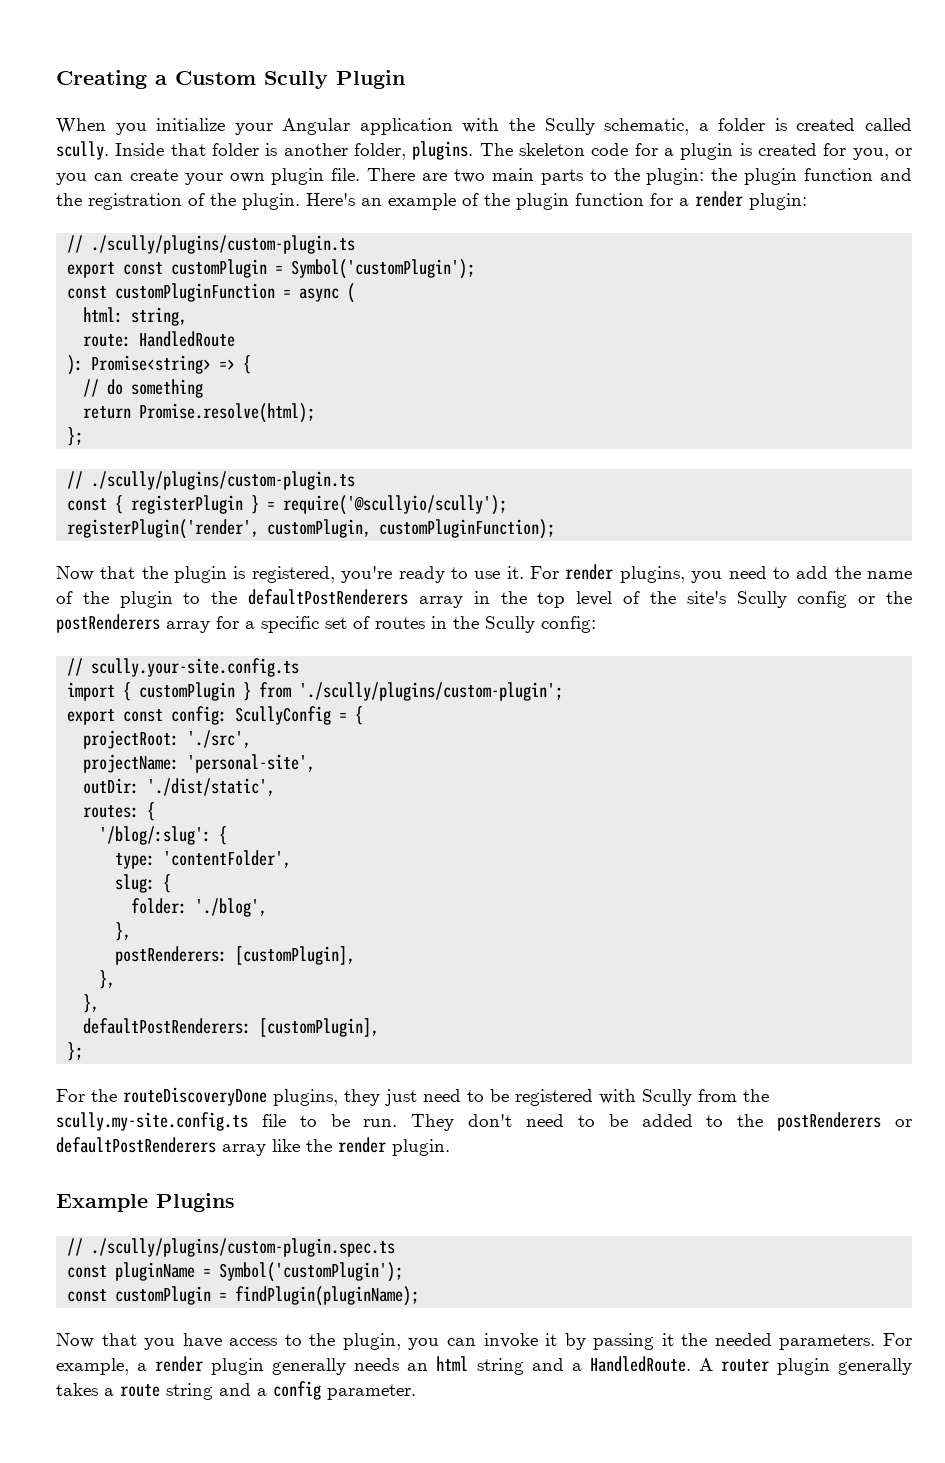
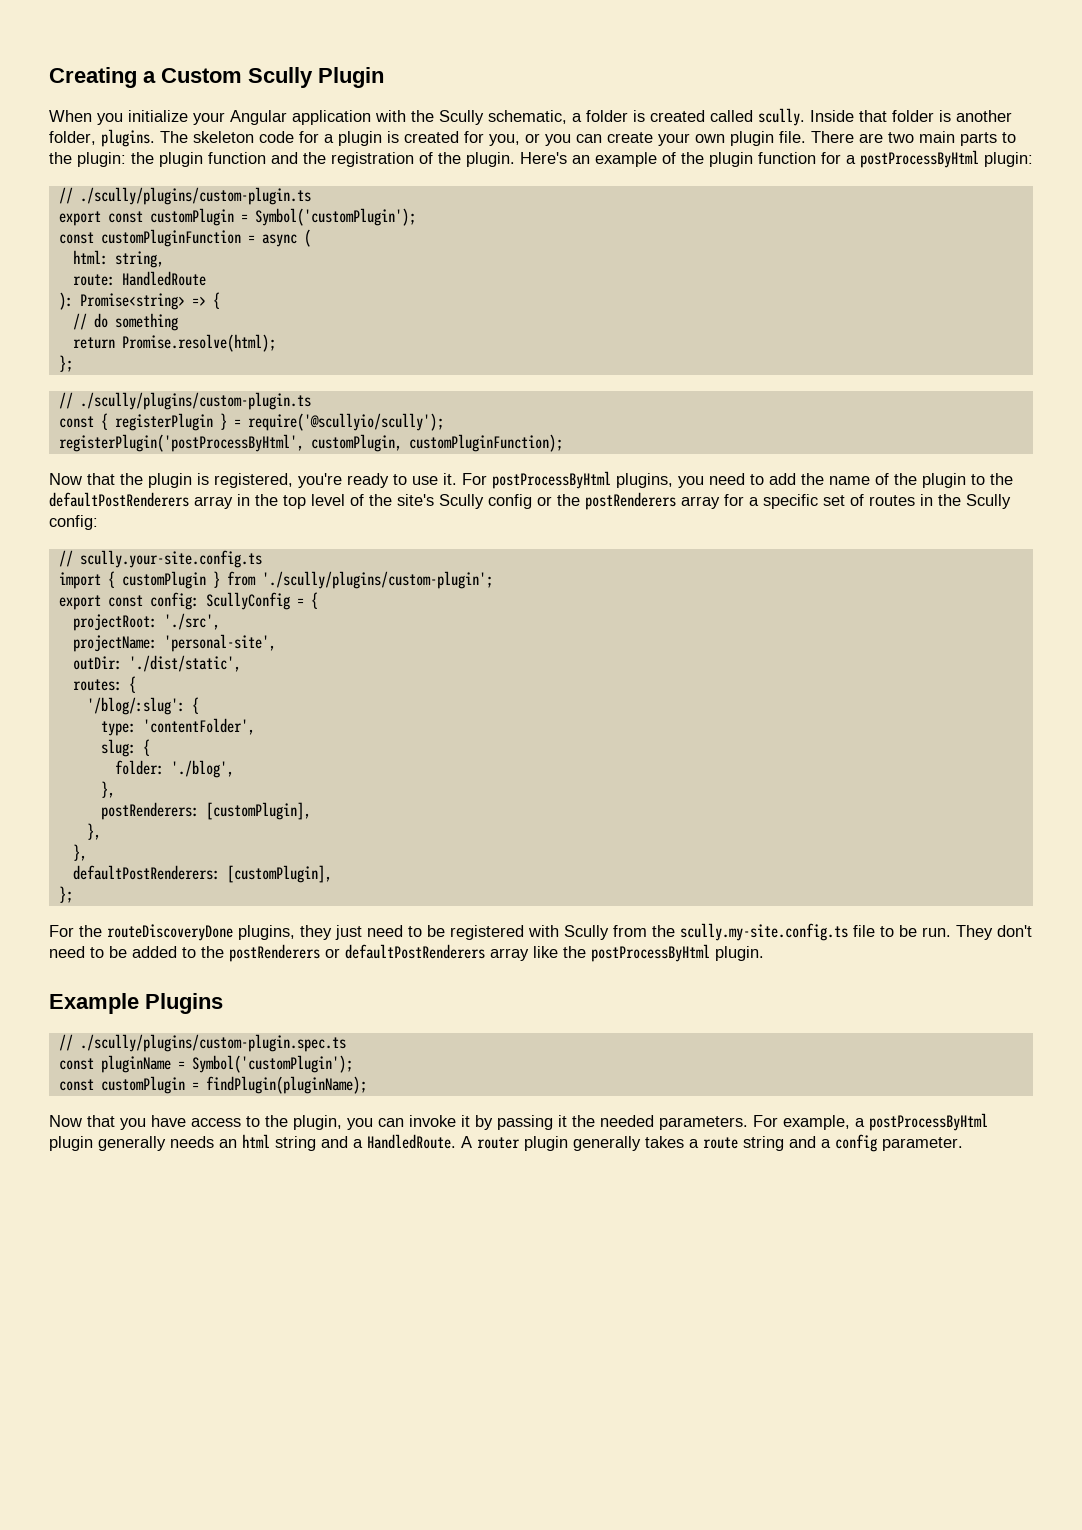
- Here's an example of the plugin function for a render plugin:
+ Here's an example of the plugin function for a postProcessByHtml plugin:
- registerPlugin('render', customPlugin, customPluginFunction);
+ registerPlugin('postProcessByHtml', customPlugin, customPluginFunction);
- For render plugins, you need to add the name of the plugin to the defaultPostRenderers array in the top level of the site's Scully config or the postRenderers array for a specific set of routes in the Scully config:
+ For postProcessByHtml plugins, you need to add the name of the plugin to the defaultPostRenderers array in the top level of the site's Scully config or the postRenderers array for a specific set of routes in the Scully config:
- They don't need to be added to the postRenderers or defaultPostRenderers array like the render plugin.
+ They don't need to be added to the postRenderers or defaultPostRenderers array like the postProcessByHtml plugin.
- For example, a render plugin generally needs an html string and a HandledRoute.
+ For example, a postProcessByHtml plugin generally needs an html string and a HandledRoute.

